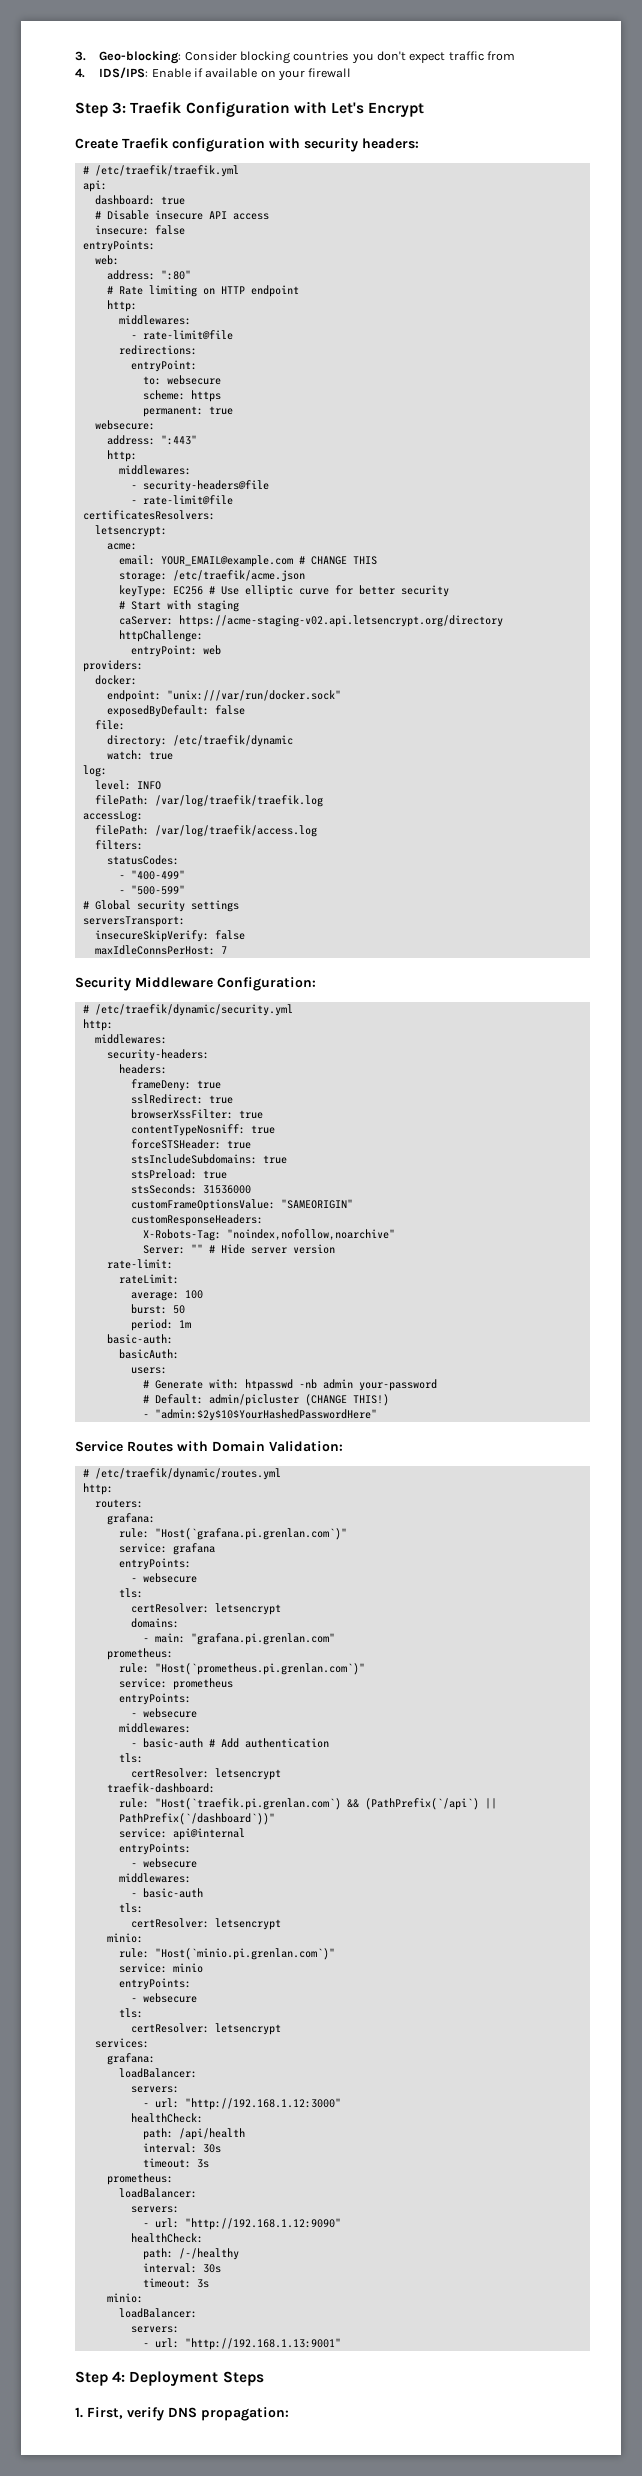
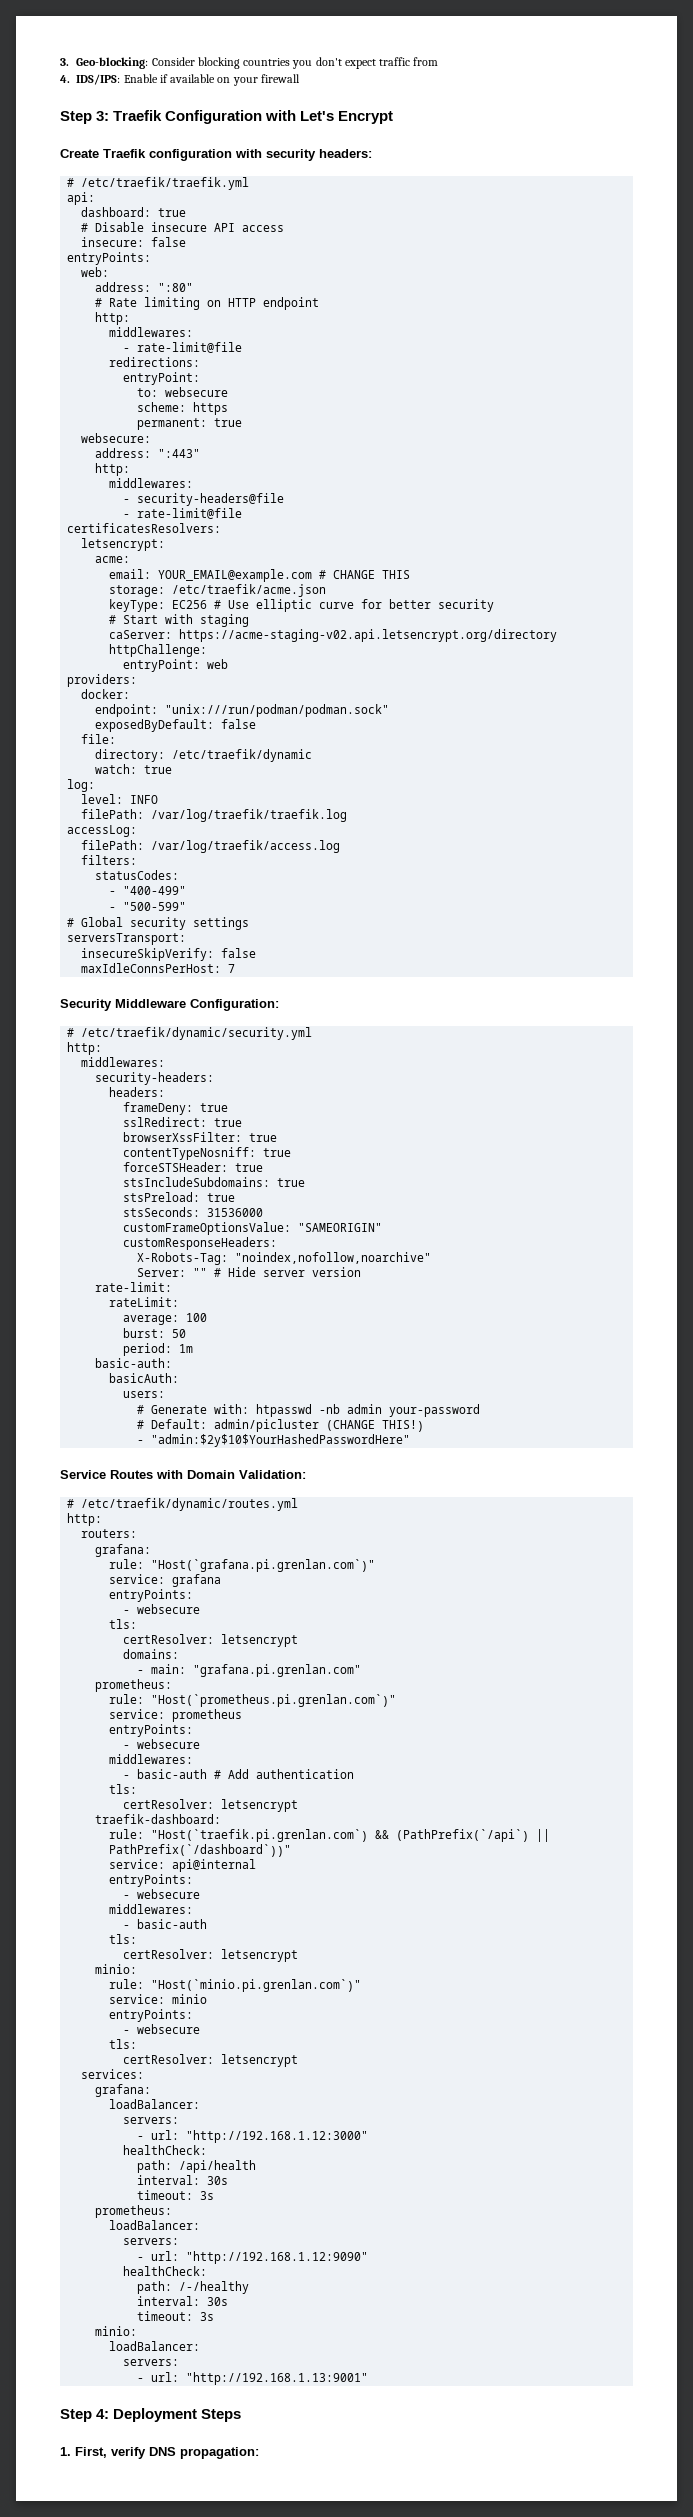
- endpoint: "unix:///var/run/docker.sock"
+ endpoint: "unix:///run/podman/podman.sock"

